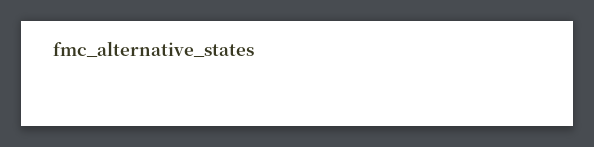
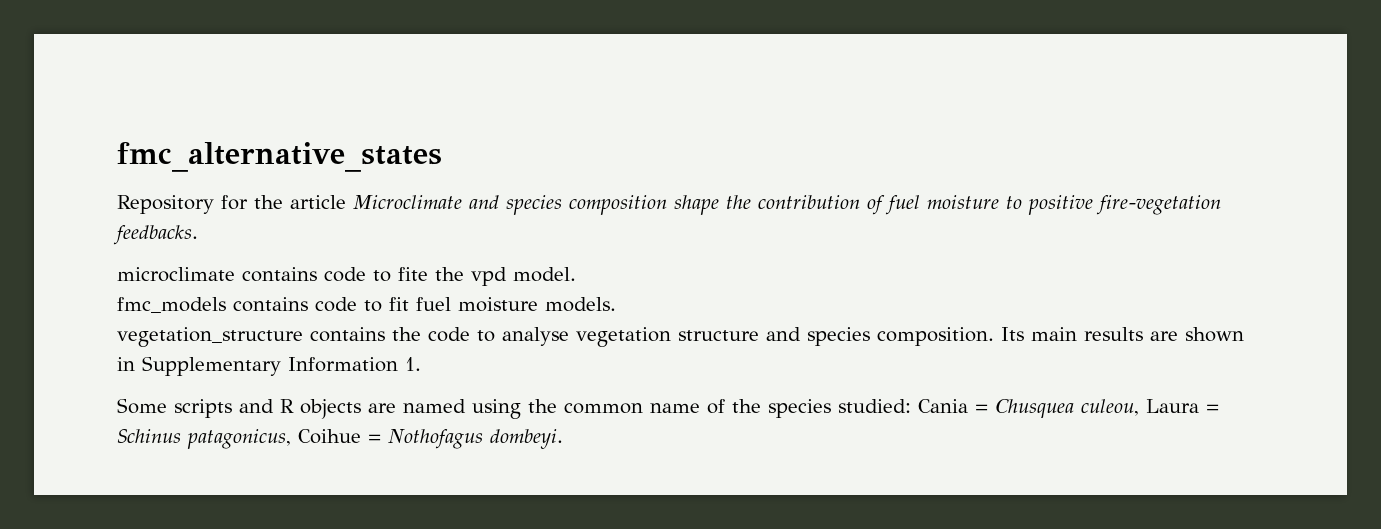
+ Repository for the article Microclimate and species composition shape the contribution of fuel moisture to positive fire-vegetation feedbacks.
+ microclimate contains code to fite the vpd model.
+ fmc_models contains code to fit fuel moisture models.
+ vegetation_structure contains the code to analyse vegetation structure and species composition. Its main results are shown in Supplementary Information 1.
+ Some scripts and R objects are named using the common name of the species studied: Cania = Chusquea culeou, Laura = Schinus patagonicus, Coihue = Nothofagus dombeyi.

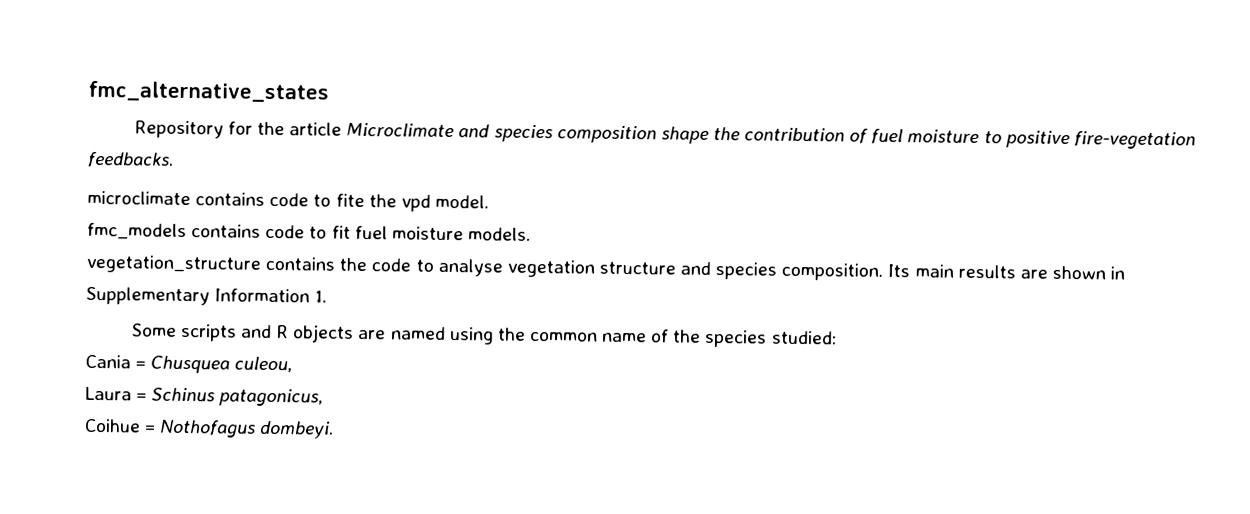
- Some scripts and R objects are named using the common name of the species studied: Cania = Chusquea culeou, Laura = Schinus patagonicus, Coihue = Nothofagus dombeyi.
+ Some scripts and R objects are named using the common name of the species studied:
+ Cania = Chusquea culeou,
+ Laura = Schinus patagonicus,
+ Coihue = Nothofagus dombeyi.

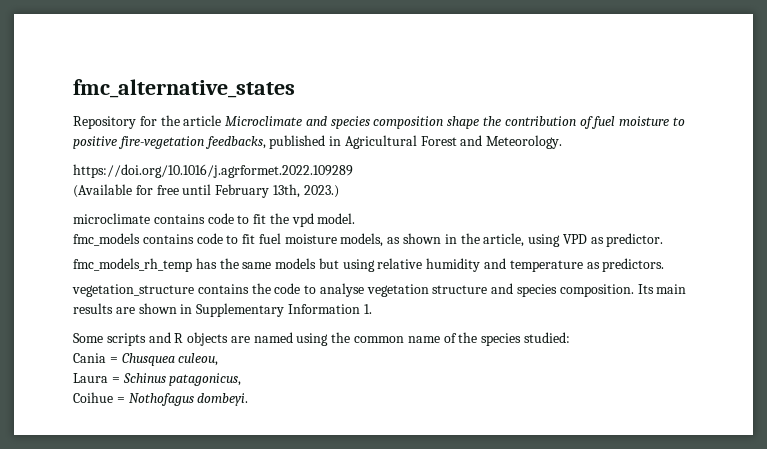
- Repository for the article Microclimate and species composition shape the contribution of fuel moisture to positive fire-vegetation feedbacks.
+ Repository for the article Microclimate and species composition shape the contribution of fuel moisture to positive fire-vegetation feedbacks, published in Agricultural Forest and Meteorology.
+ https://doi.org/10.1016/j.agrformet.2022.109289
+ (Available for free until February 13th, 2023.)
- microclimate contains code to fite the vpd model.
+ microclimate contains code to fit the vpd model.
- fmc_models contains code to fit fuel moisture models.
+ fmc_models contains code to fit fuel moisture models, as shown in the article, using VPD as predictor.
+ fmc_models_rh_temp has the same models but using relative humidity and temperature as predictors.

